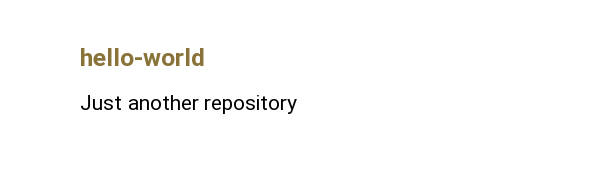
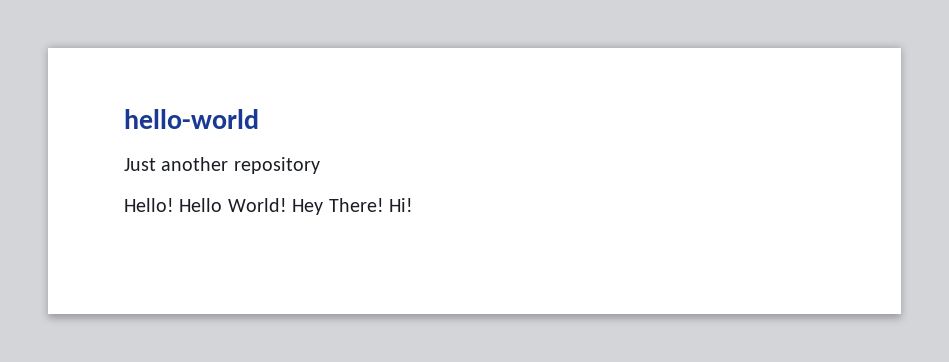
+ Hello! Hello World! Hey There! Hi!

